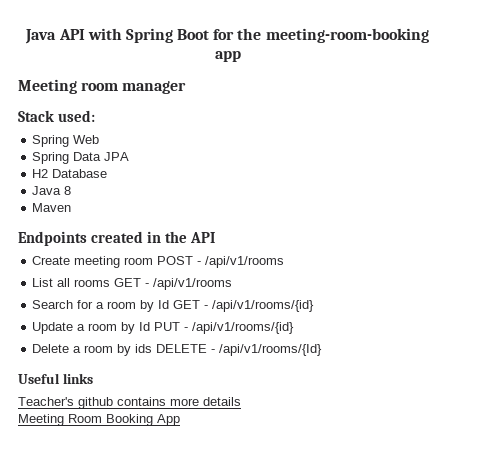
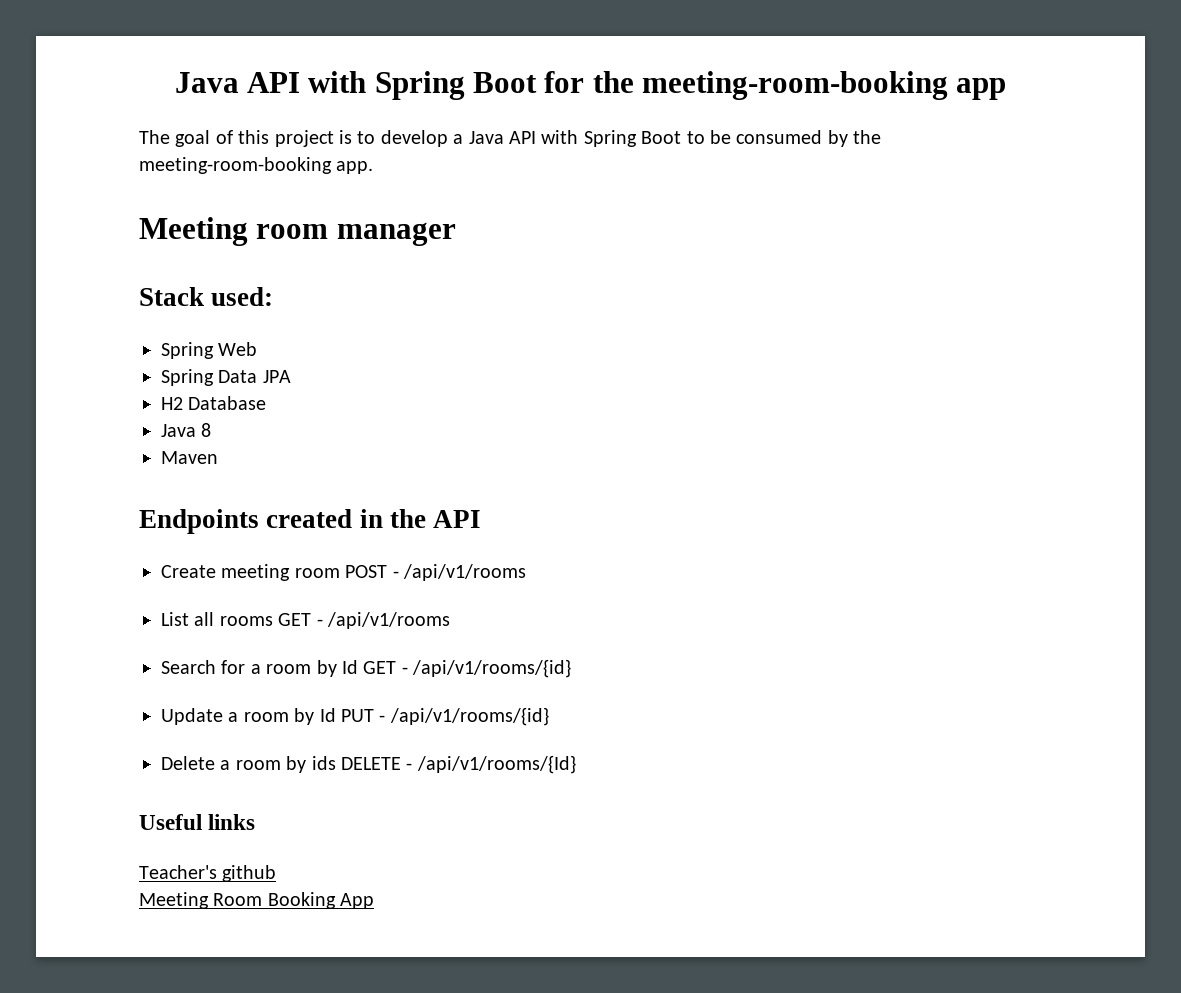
+ The goal of this project is to develop a Java API with Spring Boot to be consumed by the meeting-room-booking app.
- Teacher's github contains more details
+ Teacher's github

